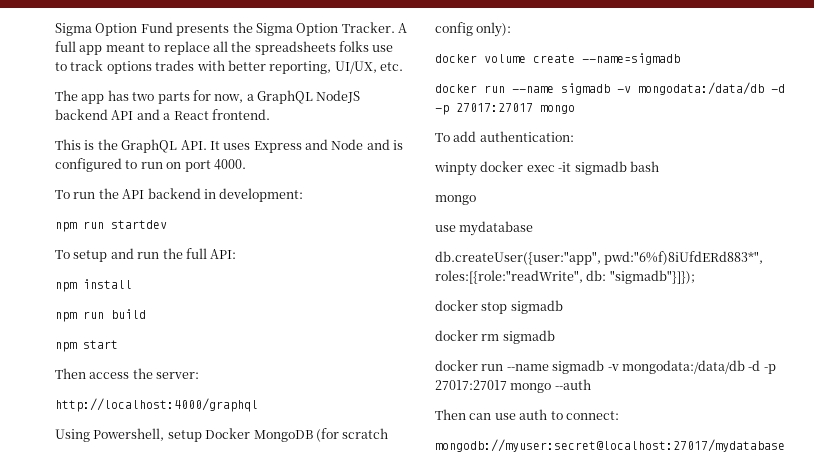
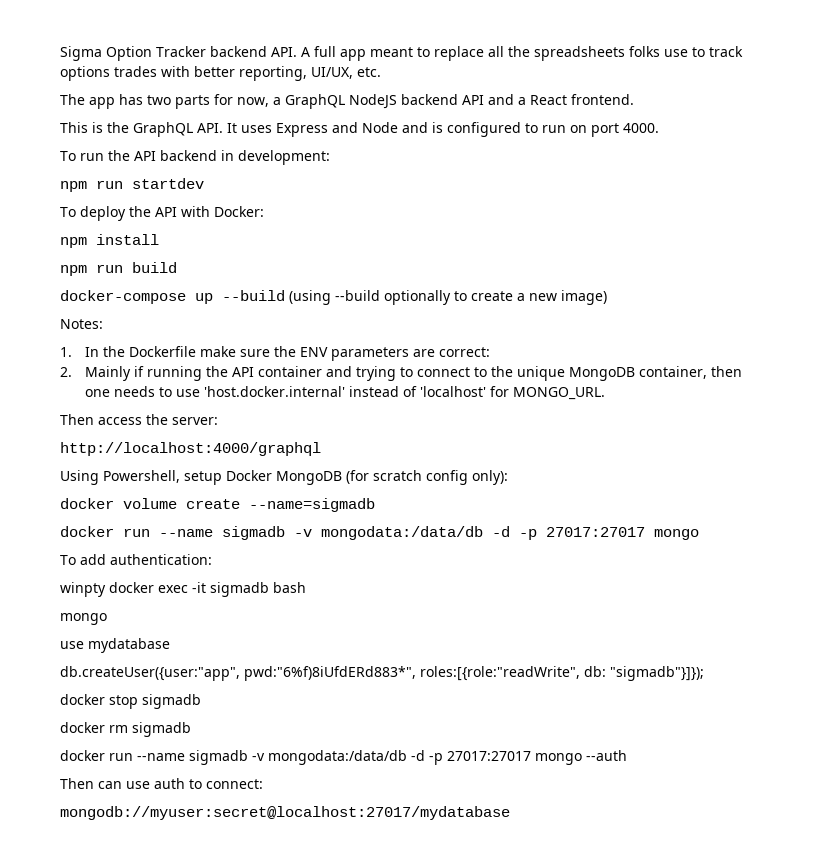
- Sigma Option Fund presents the Sigma Option Tracker. A full app meant to replace all the spreadsheets folks use to track options trades with better reporting, UI/UX, etc.
+ Sigma Option Tracker backend API. A full app meant to replace all the spreadsheets folks use to track options trades with better reporting, UI/UX, etc.
- To setup and run the full API:
+ To deploy the API with Docker:
- npm start
+ docker-compose up --build (using --build optionally to create a new image)
+ Notes:
+ 1. In the Dockerfile make sure the ENV parameters are correct:
+ 2. Mainly if running the API container and trying to connect to the unique MongoDB container, then one needs to use 'host.docker.internal' instead of 'localhost' for MONGO_URL.

